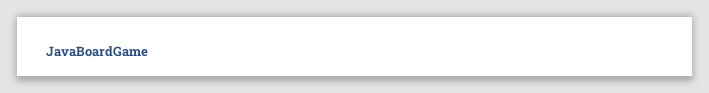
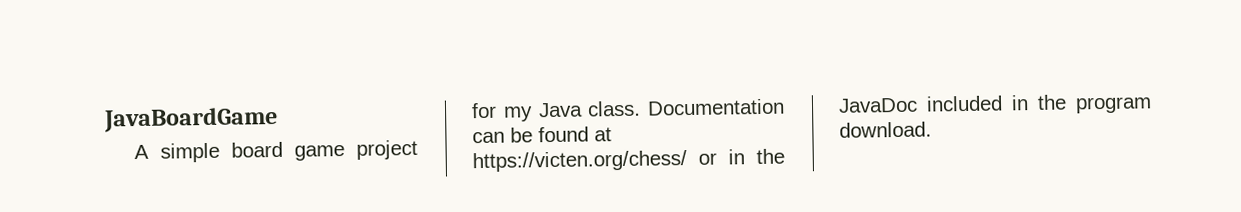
+ A simple board game project for my Java class. Documentation can be found at https://victen.org/chess/ or in the JavaDoc included in the program download.

